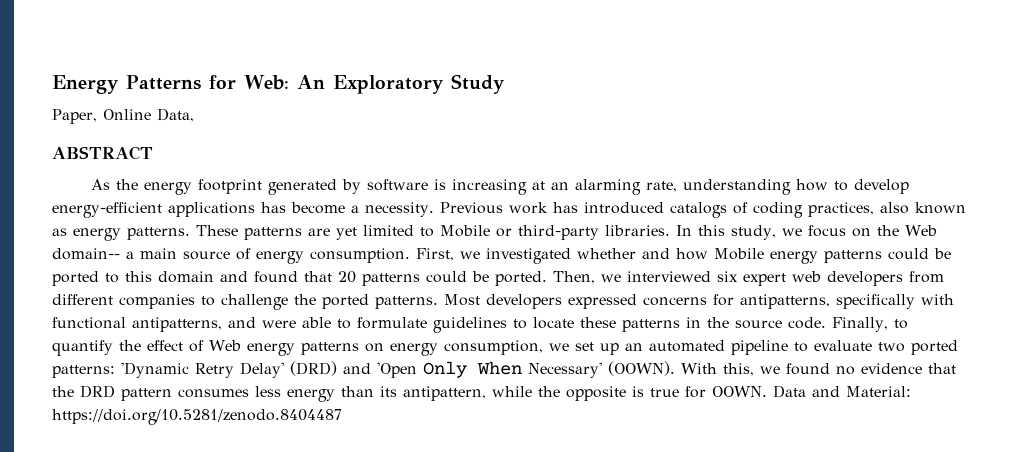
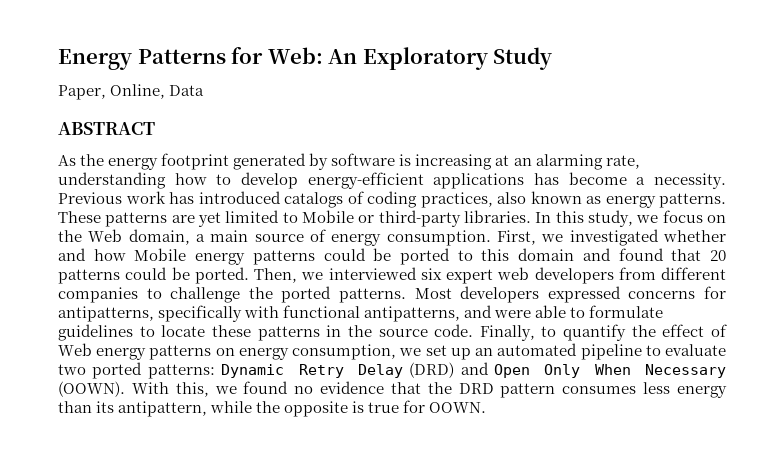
- Paper, Online Data,
+ Paper, Online, Data
- In this study, we focus on the Web domain-- a main source of energy consumption.
+ In this study, we focus on the Web domain, a main source of energy consumption.
- Finally, to quantify the effect of Web energy patterns on energy consumption, we set up an automated pipeline to evaluate two ported patterns: 'Dynamic Retry Delay' (DRD) and 'Open Only When Necessary' (OOWN).
+ Finally, to quantify the effect of Web energy patterns on energy consumption, we set up an automated pipeline to evaluate two ported patterns: Dynamic Retry Delay (DRD) and Open Only When Necessary (OOWN).
- Data and Material: https://doi.org/10.5281/zenodo.8404487

